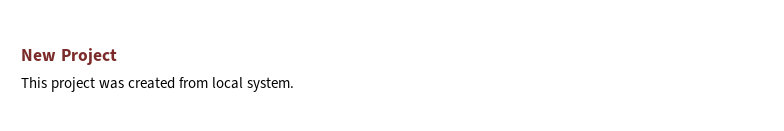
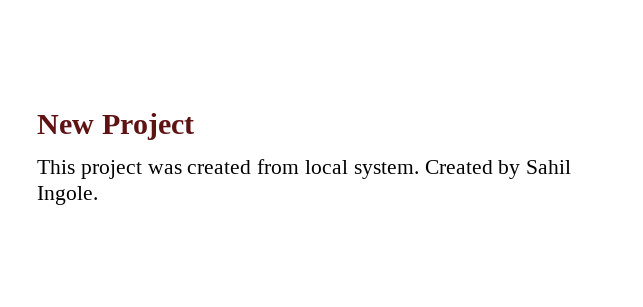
+ Created by Sahil Ingole.

